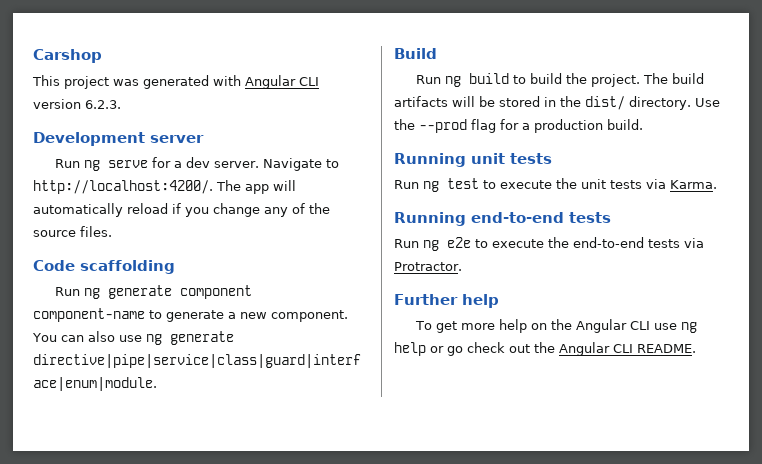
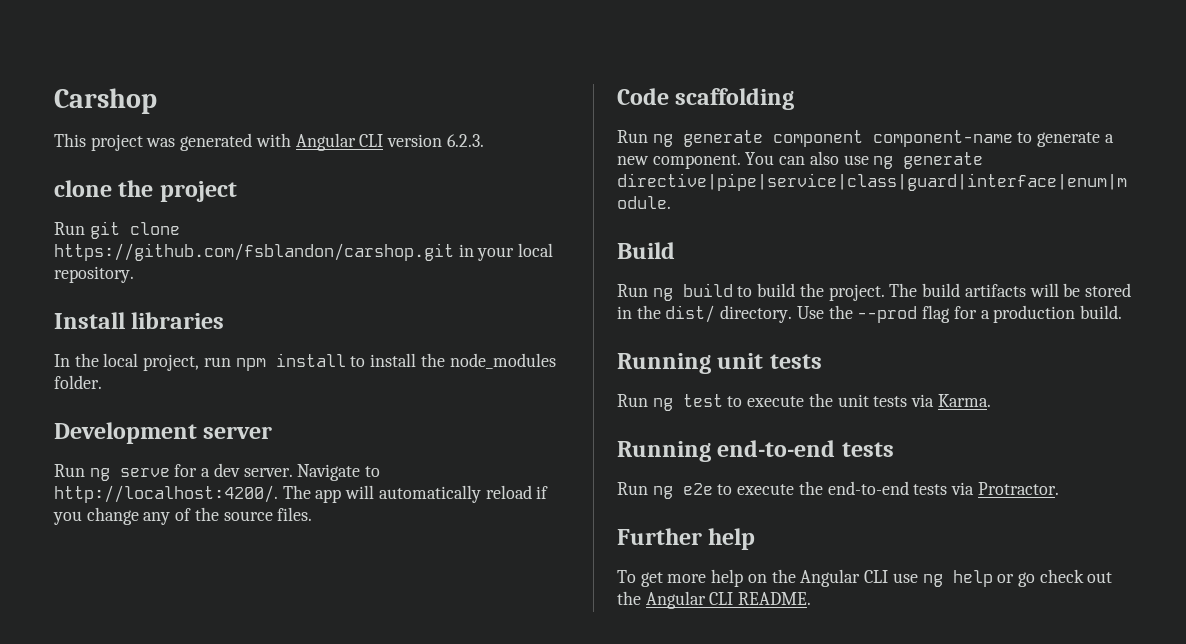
+ clone the project
+ Run git clone https://github.com/fsblandon/carshop.git in your local repository.
+ Install libraries
+ In the local project, run npm install to install the node_modules folder.

